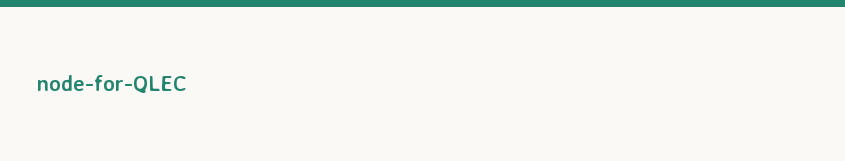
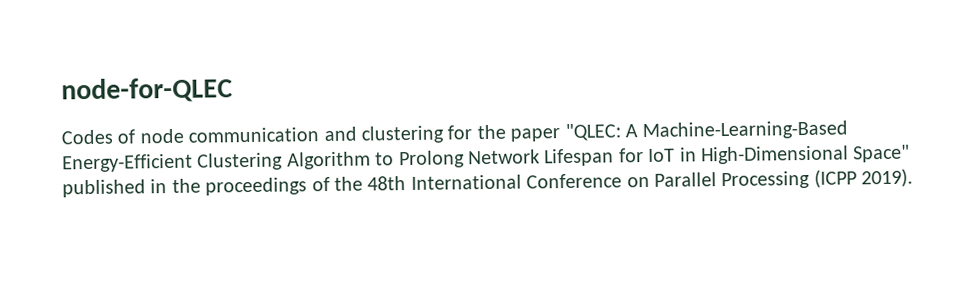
+ Codes of node communication and clustering for the paper "QLEC: A Machine-Learning-Based Energy-Efficient Clustering Algorithm to Prolong Network Lifespan for IoT in High-Dimensional Space" published in the proceedings of the 48th International Conference on Parallel Processing (ICPP 2019).

